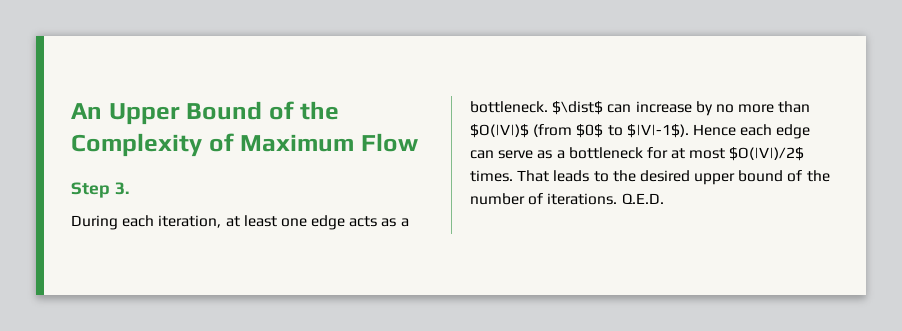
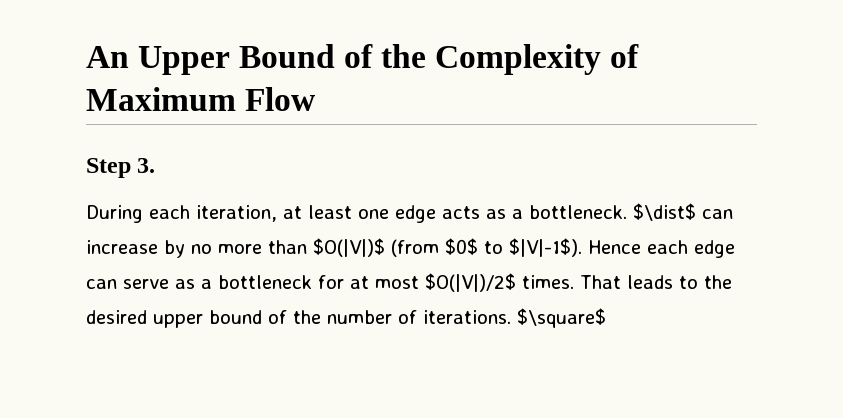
- Q.E.D.
+ $\square$

